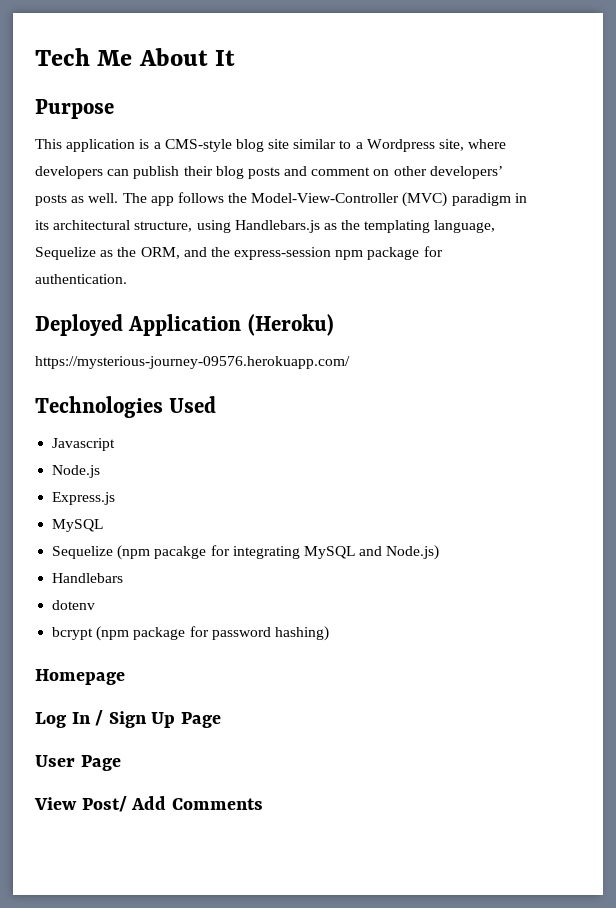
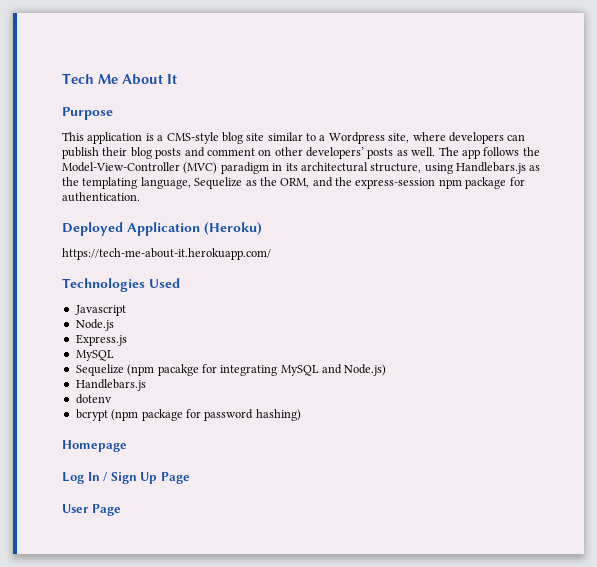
- https://mysterious-journey-09576.herokuapp.com/
+ https://tech-me-about-it.herokuapp.com/
  Sequelize (npm pacakge for integrating MySQL and Node.js)
- Handlebars
+ Handlebars.js
- View Post/ Add Comments

